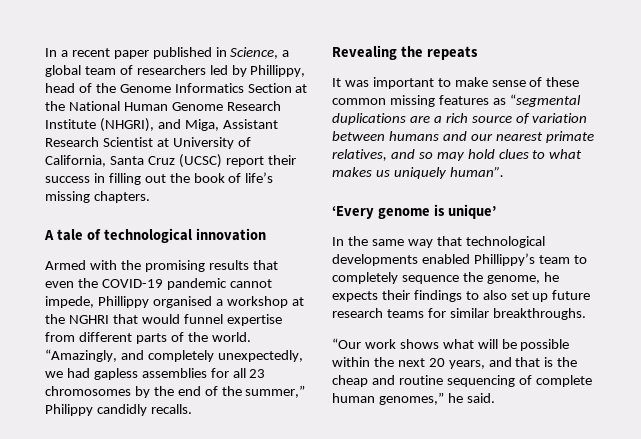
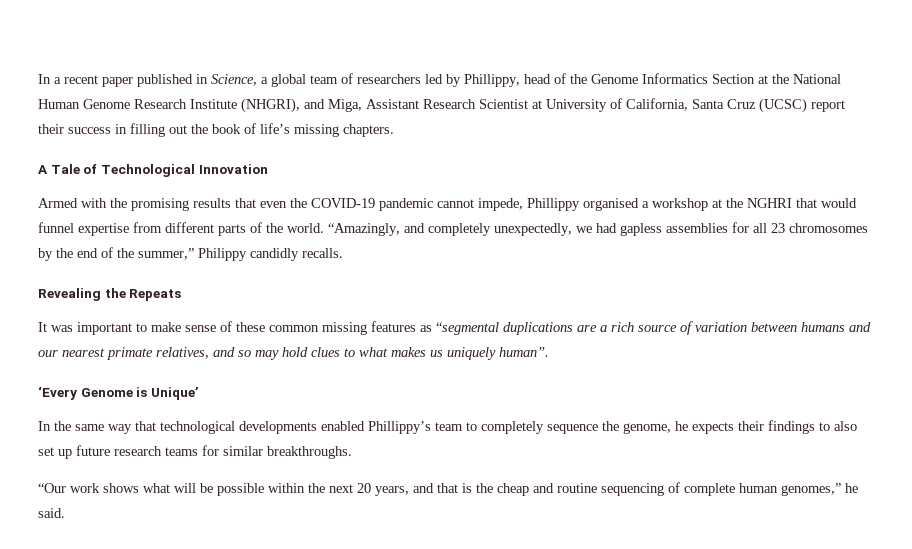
- A tale of technological innovation
+ A Tale of Technological Innovation
- Revealing the repeats
+ Revealing the Repeats
- ‘Every genome is unique’
+ ‘Every Genome is Unique’

